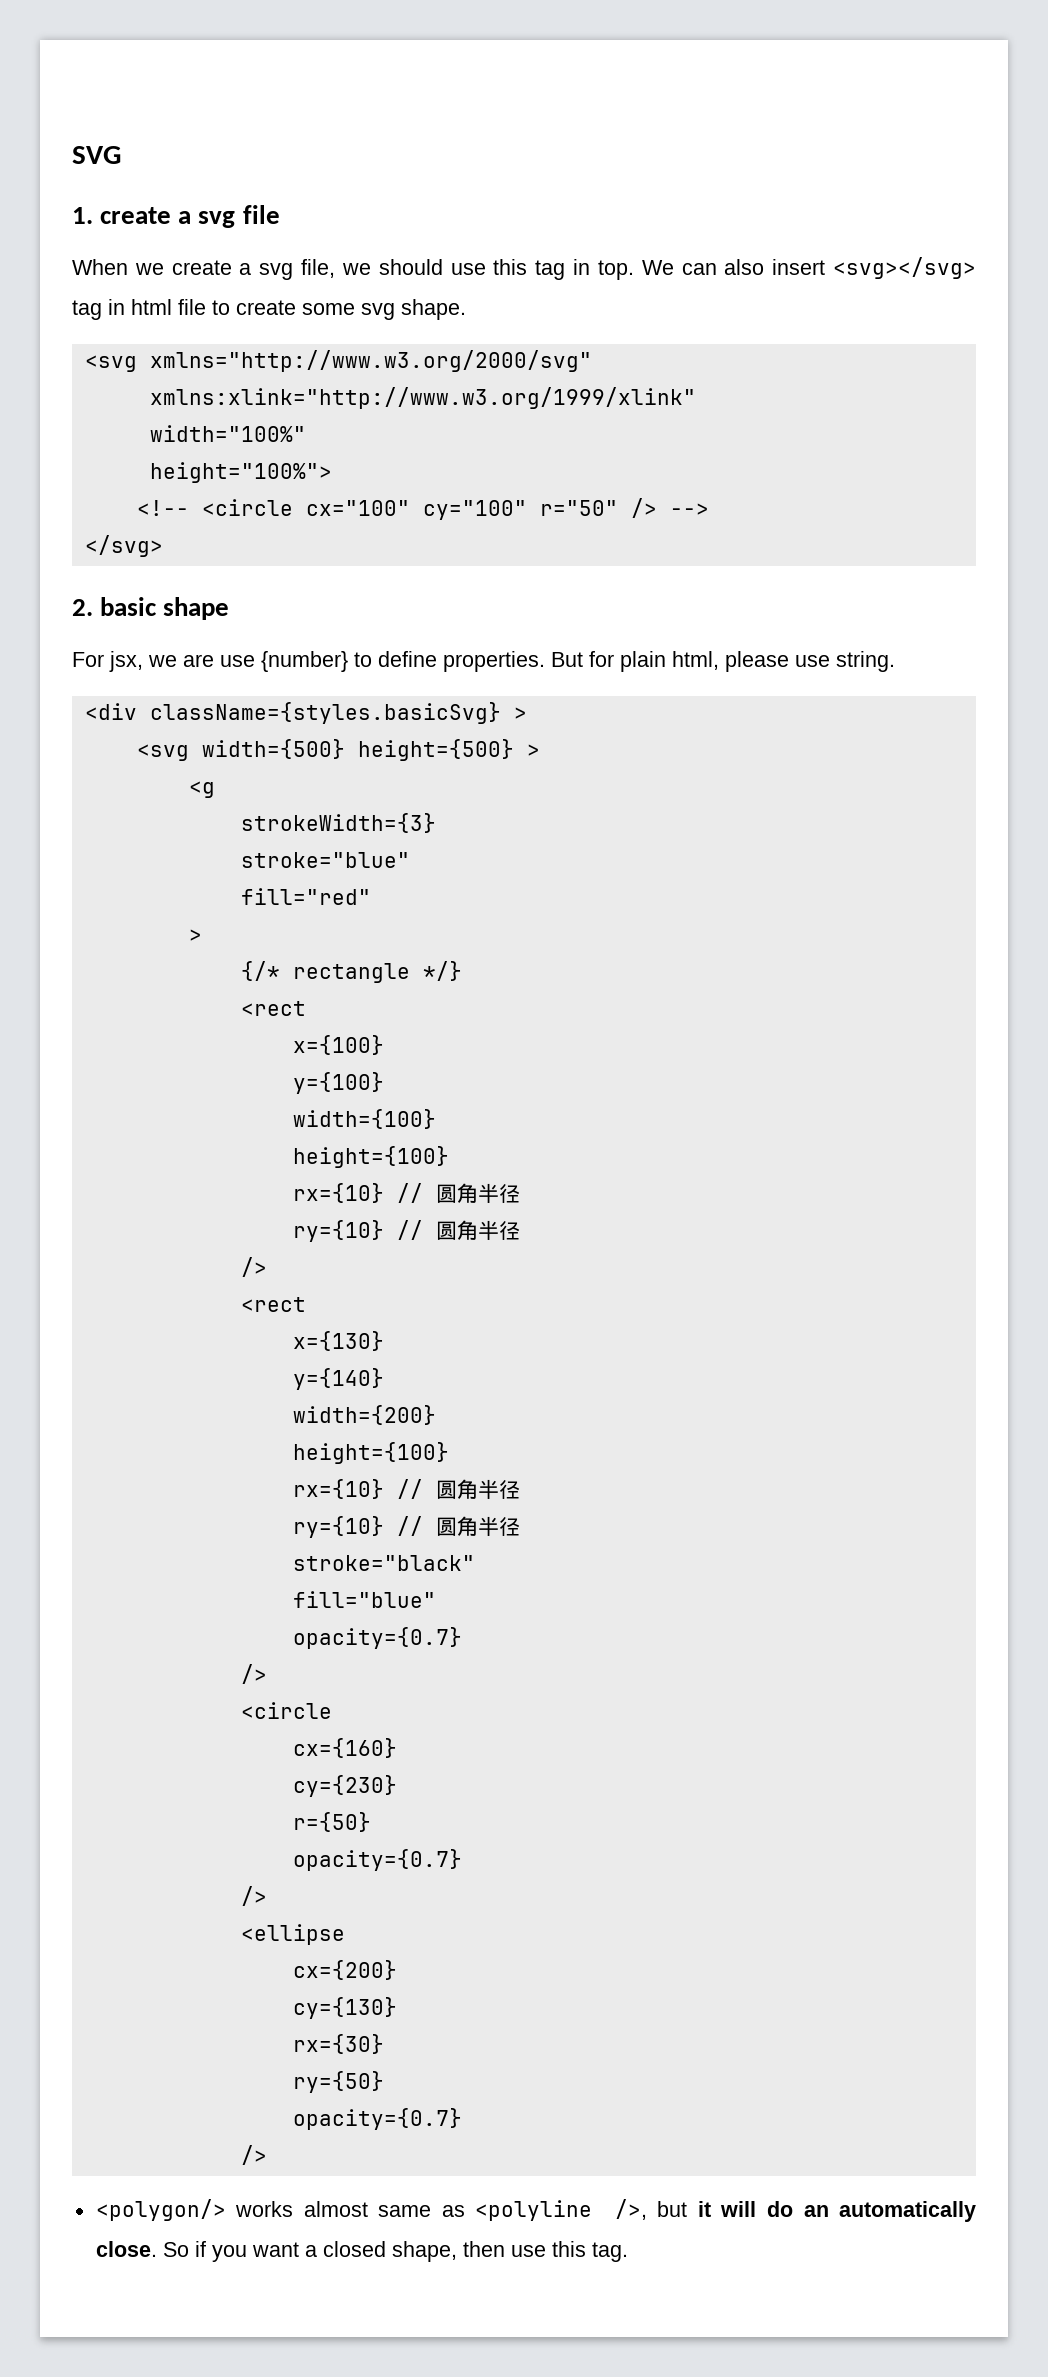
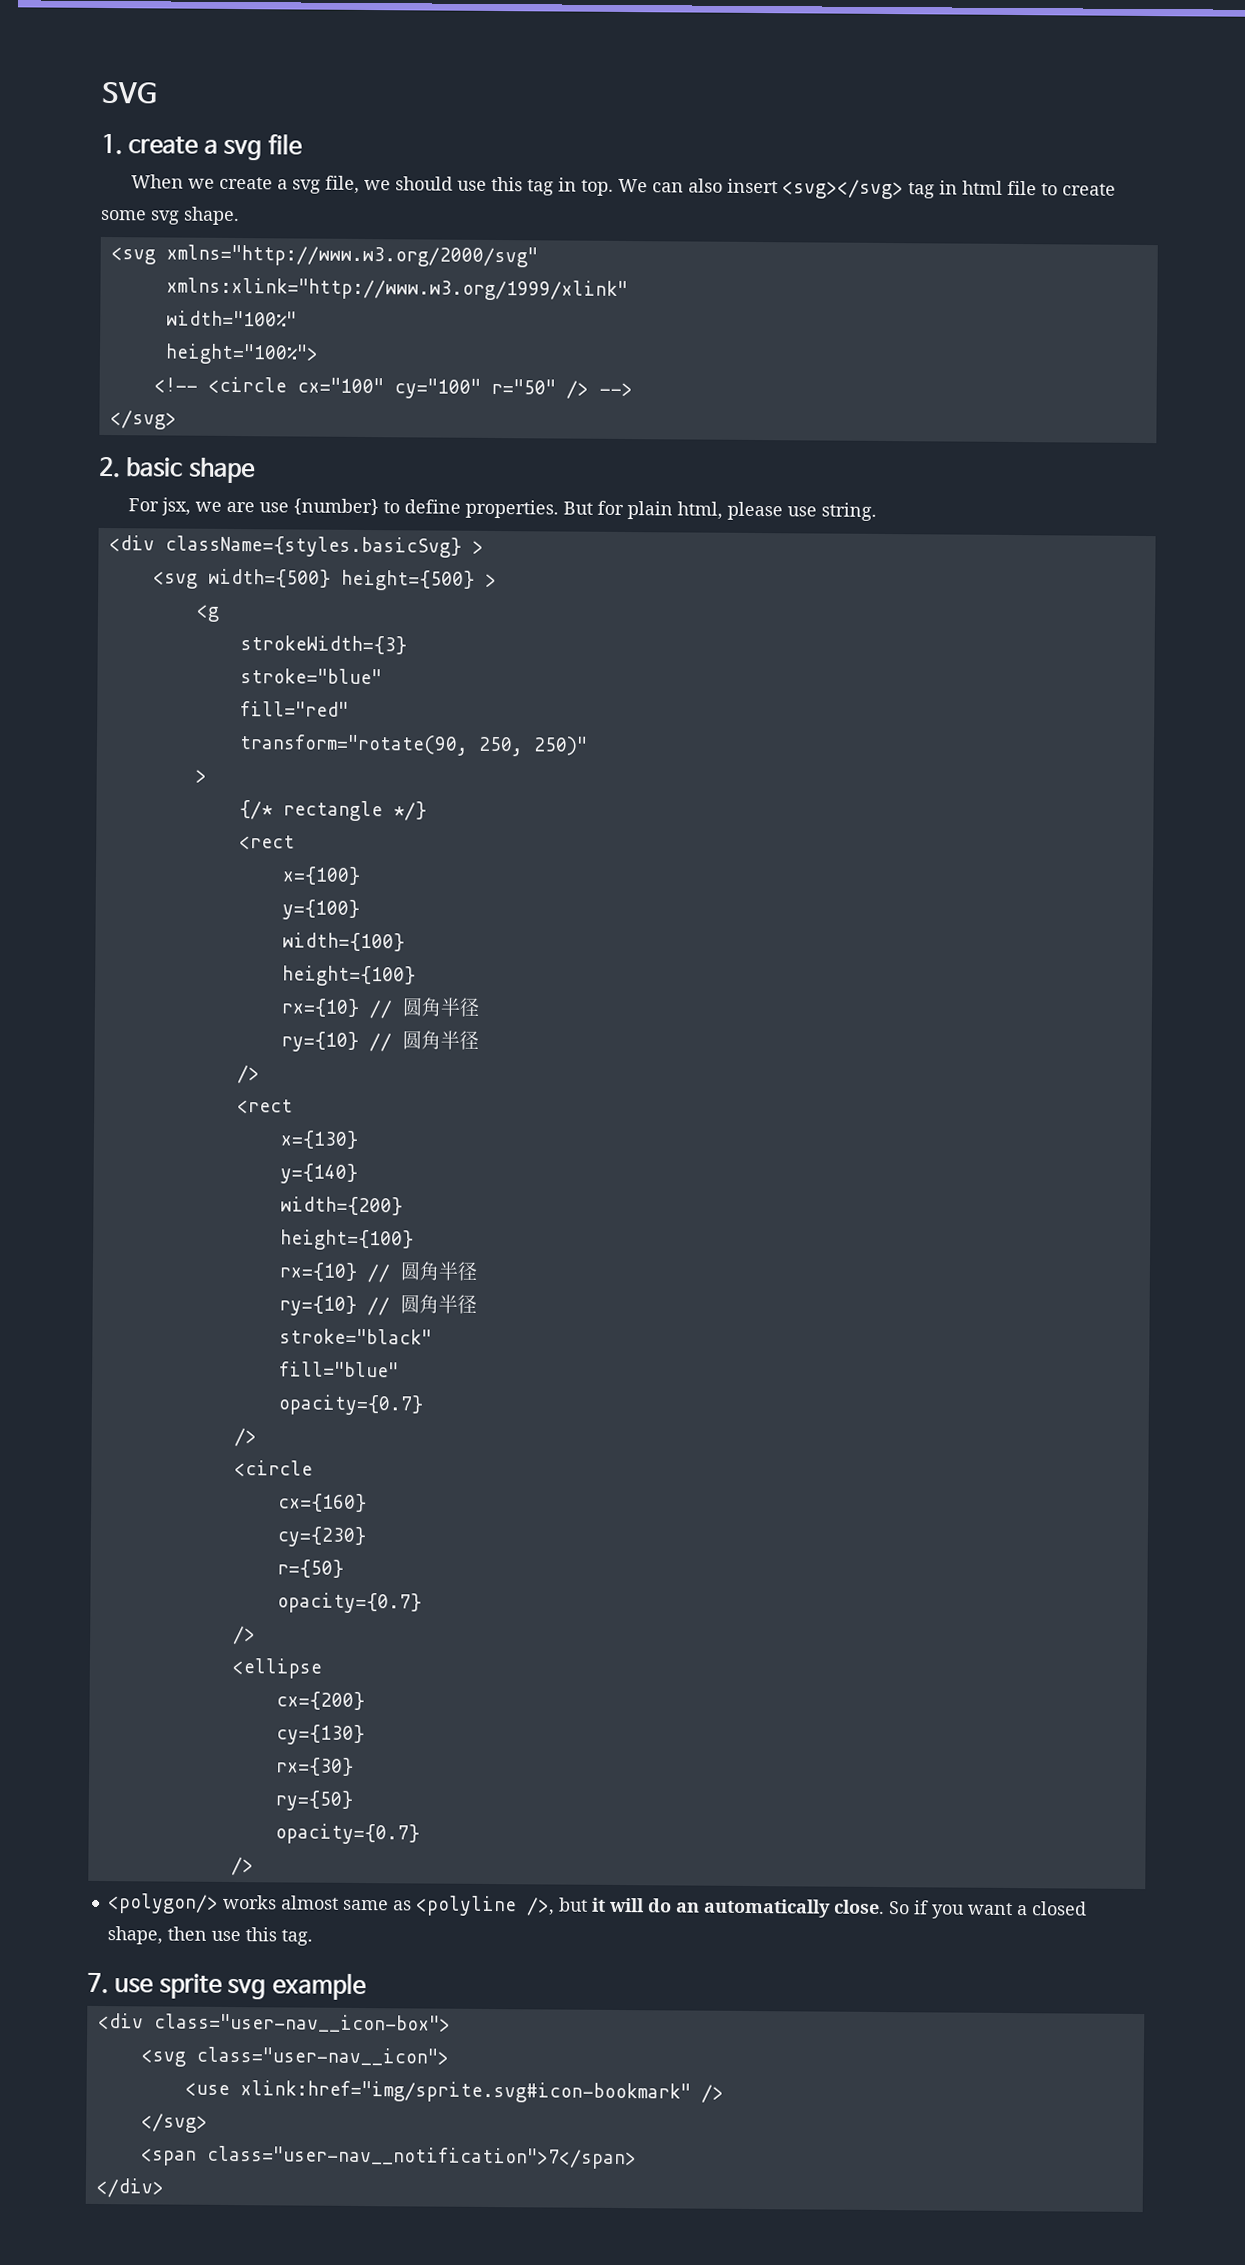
+ transform="rotate(90, 250, 250)"
+ 7. use sprite svg example
+ <div class="user-nav__icon-box">
+ <svg class="user-nav__icon">
+ <use xlink:href="img/sprite.svg#icon-bookmark" />
+ </svg>
+ <span class="user-nav__notification">7</span>
+ </div>

